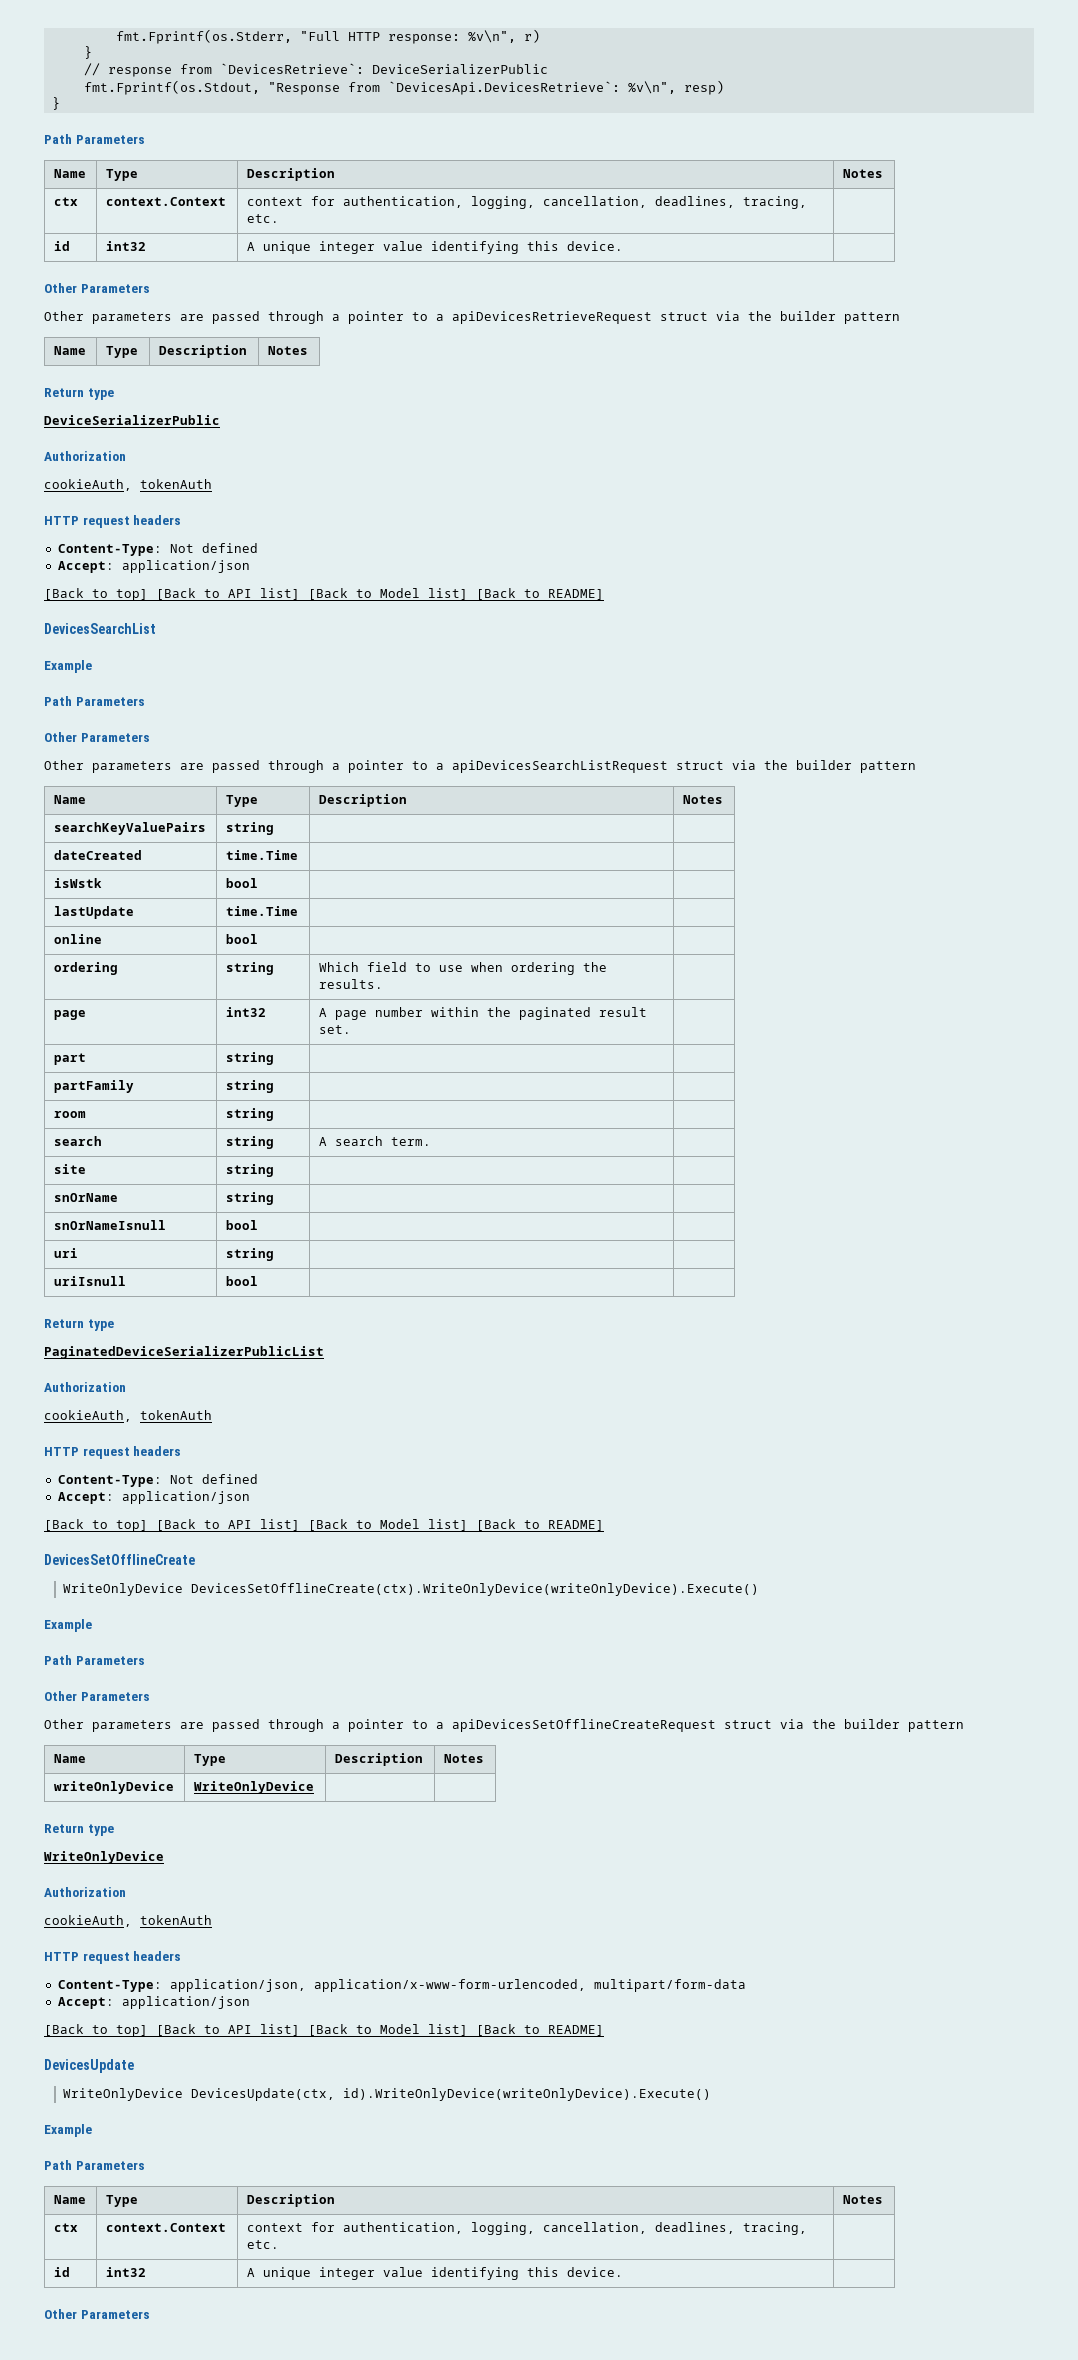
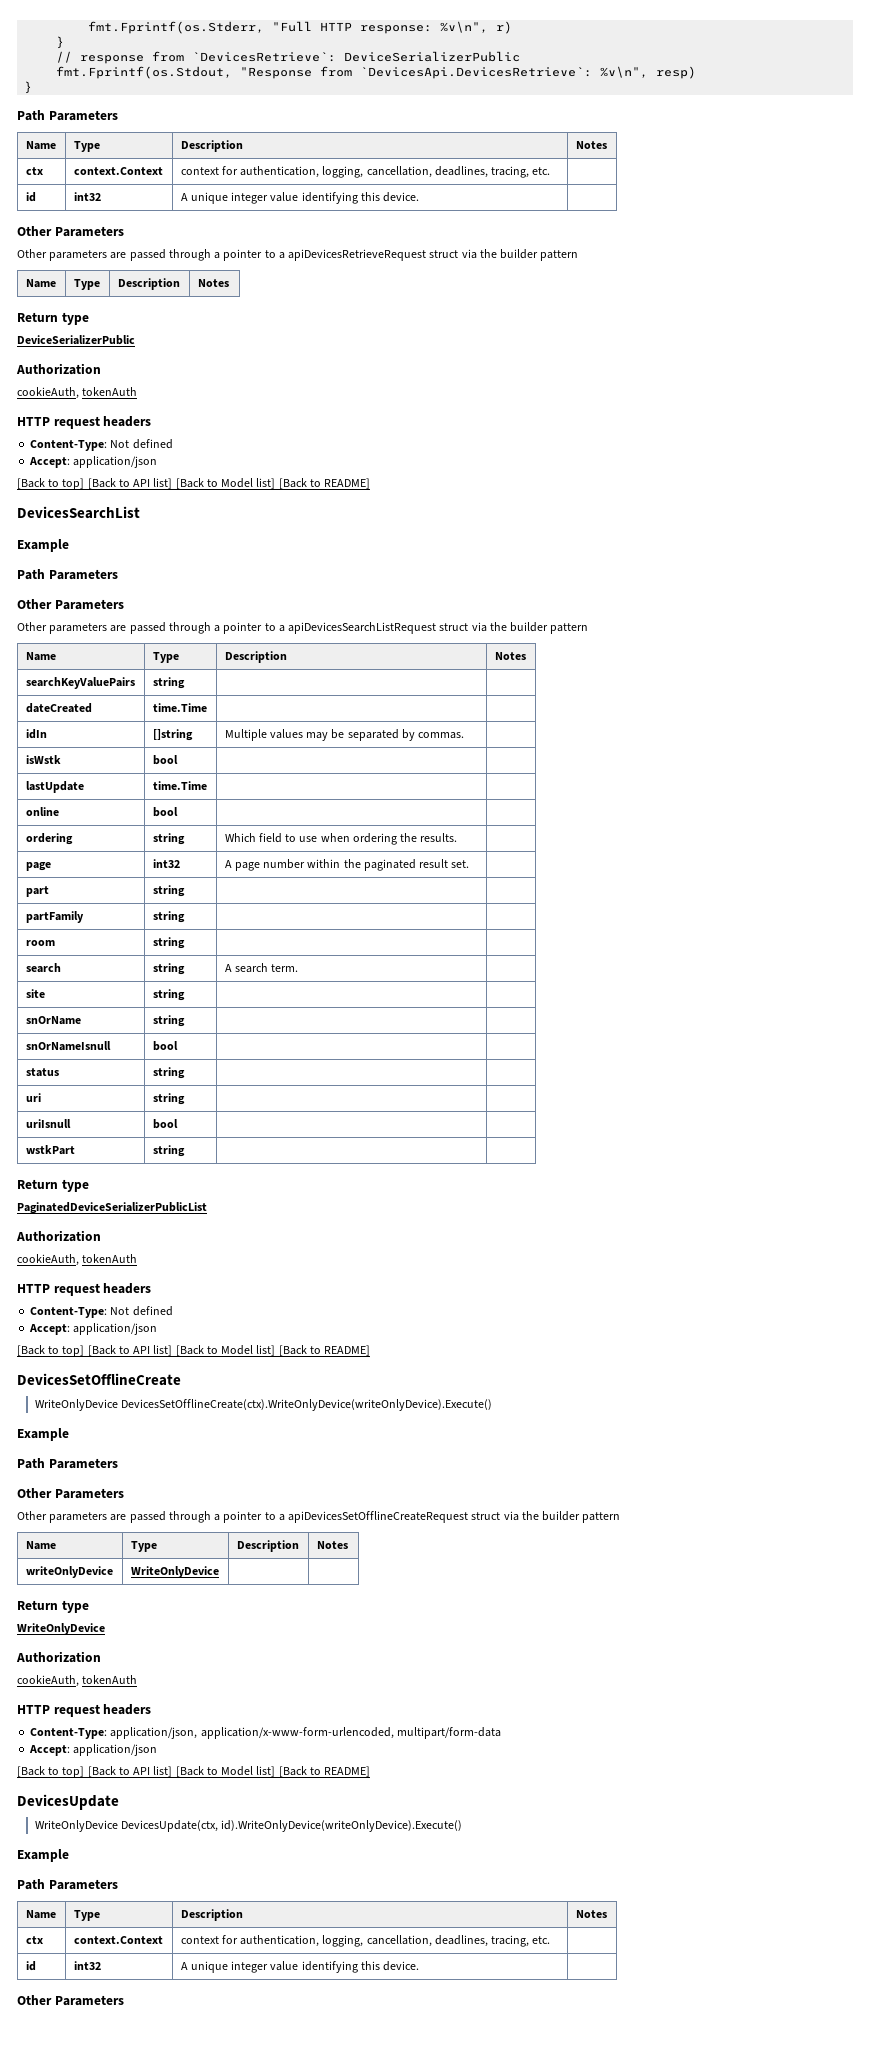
+ idIn | []string | Multiple values may be separated by commas. |
+ status | string | |
+ wstkPart | string | |

